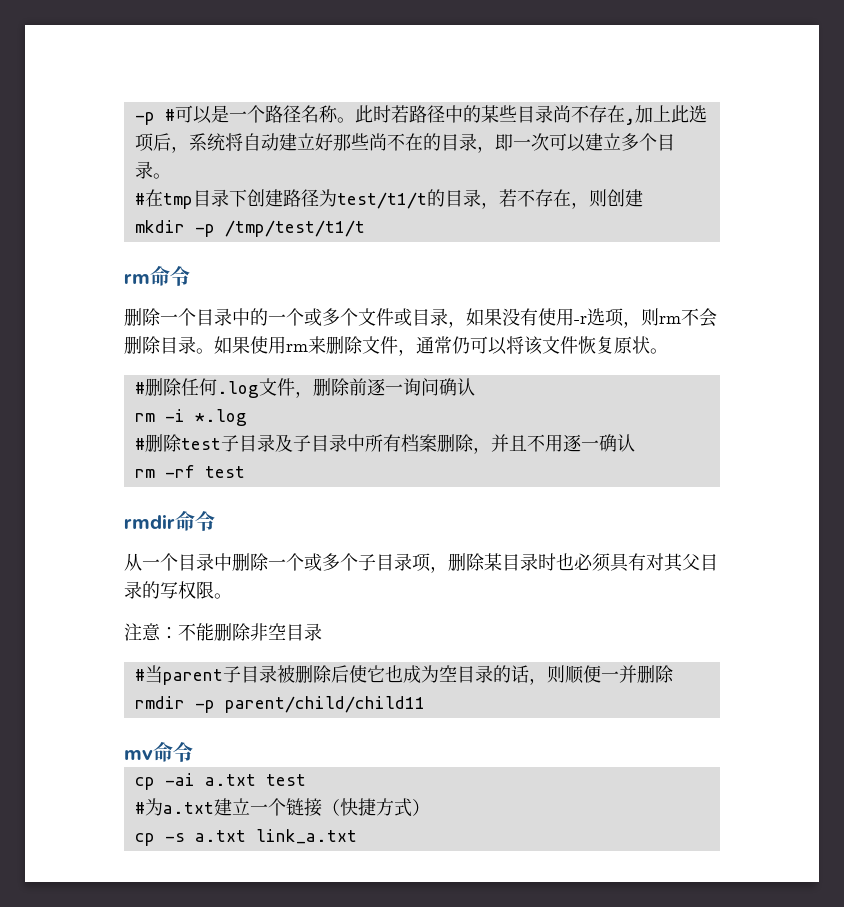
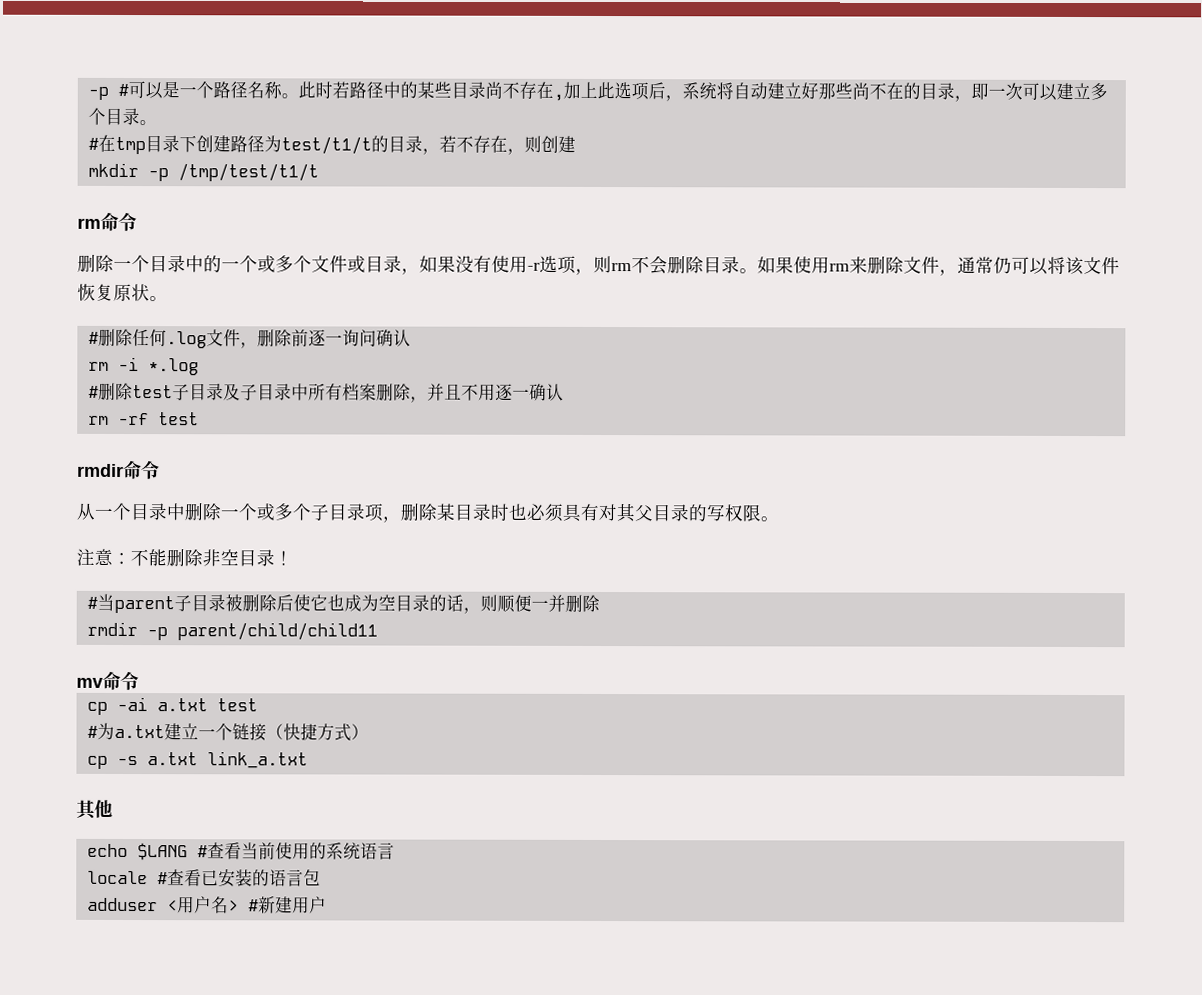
- 注意：不能删除非空目录
+ 注意：不能删除非空目录！
+ 其他
+ echo $LANG #查看当前使用的系统语言
+ locale #查看已安装的语言包
+ adduser <用户名> #新建用户

